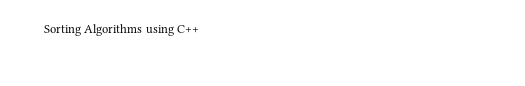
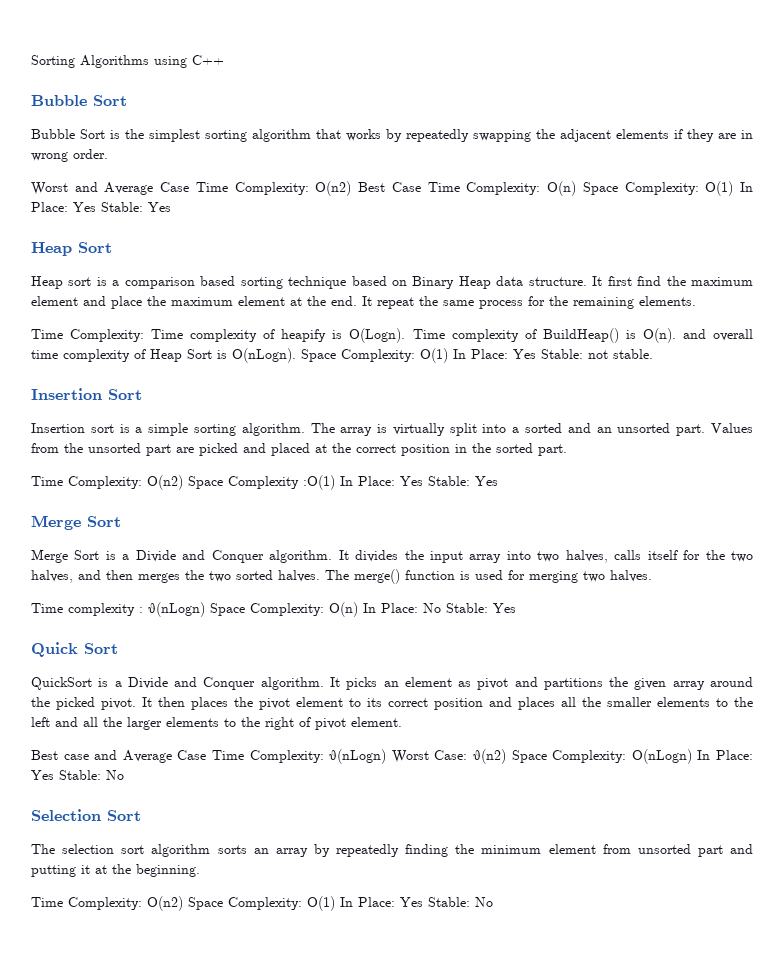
  Sorting Algorithms using C++
+ Bubble Sort
+ Bubble Sort is the simplest sorting algorithm that works by repeatedly swapping the adjacent elements if they are in wrong order.
+ Worst and Average Case Time Complexity: O(n2) Best Case Time Complexity: O(n) Space Complexity: O(1) In Place: Yes Stable: Yes
+ Heap Sort
+ Heap sort is a comparison based sorting technique based on Binary Heap data structure. It first find the maximum element and place the maximum element at the end. It repeat the same process for the remaining elements.
+ Time Complexity: Time complexity of heapify is O(Logn). Time complexity of BuildHeap() is O(n). and overall time complexity of Heap Sort is O(nLogn). Space Complexity: O(1) In Place: Yes Stable: not stable.
+ Insertion Sort
+ Insertion sort is a simple sorting algorithm. The array is virtually split into a sorted and an unsorted part. Values from the unsorted part are picked and placed at the correct position in the sorted part.
+ Time Complexity: O(n2) Space Complexity :O(1) In Place: Yes Stable: Yes
+ Merge Sort
+ Merge Sort is a Divide and Conquer algorithm. It divides the input array into two halves, calls itself for the two halves, and then merges the two sorted halves. The merge() function is used for merging two halves.
+ Time complexity : θ(nLogn) Space Complexity: O(n) In Place: No Stable: Yes
+ Quick Sort
+ QuickSort is a Divide and Conquer algorithm. It picks an element as pivot and partitions the given array around the picked pivot. It then places the pivot element to its correct position and places all the smaller elements to the left and all the larger elements to the right of pivot element.
+ Best case and Average Case Time Complexity: θ(nLogn) Worst Case: θ(n2) Space Complexity: O(nLogn) In Place: Yes Stable: No
+ Selection Sort
+ The selection sort algorithm sorts an array by repeatedly finding the minimum element from unsorted part and putting it at the beginning.
+ Time Complexity: O(n2) Space Complexity: O(1) In Place: Yes Stable: No

